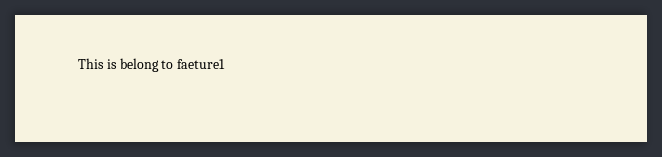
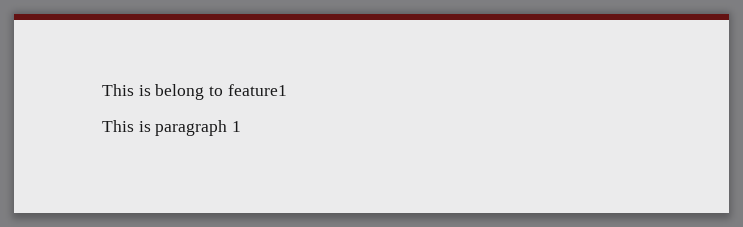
- This is belong to faeture1
+ This is belong to feature1
+ This is paragraph 1

